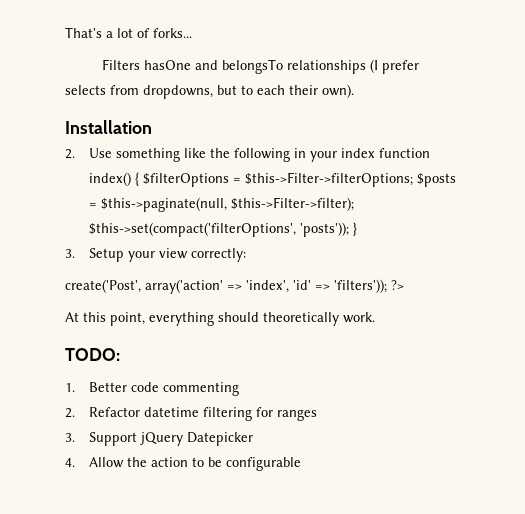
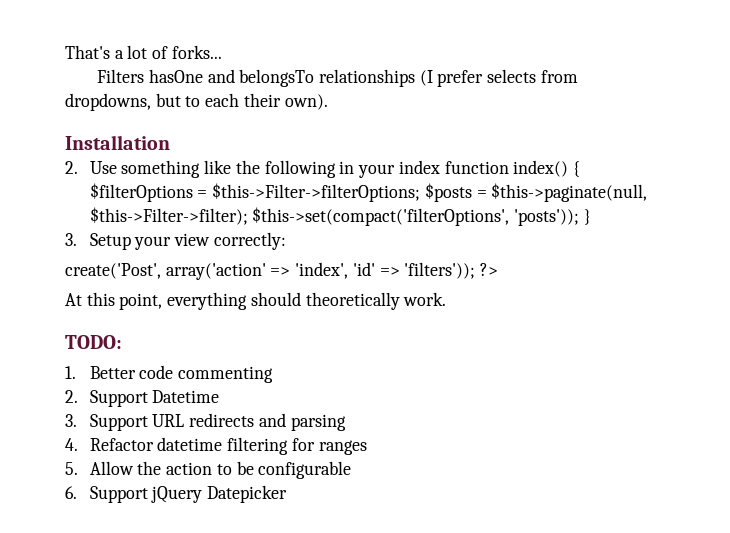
- 2. Refactor datetime filtering for ranges
+ 2. Support Datetime
+ 3. Support URL redirects and parsing
+ 4. Refactor datetime filtering for ranges
- 3. Support jQuery Datepicker
- 4. Allow the action to be configurable
+ 5. Allow the action to be configurable
+ 6. Support jQuery Datepicker

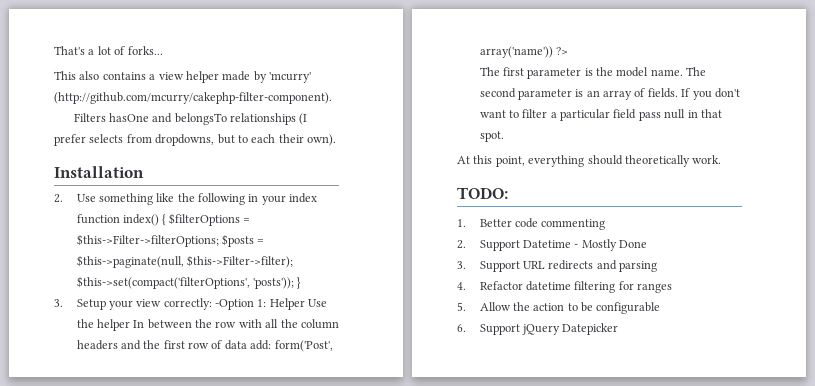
+ This also contains a view helper made by 'mcurry' (http://github.com/mcurry/cakephp-filter-component).
- 3. Setup your view correctly:
- create('Post', array('action' => 'index', 'id' => 'filters')); ?>
+ 3. Setup your view correctly: -Option 1: Helper Use the helper In between the row with all the column headers and the first row of data add: form('Post', array('name')) ?>
+ The first parameter is the model name. The second parameter is an array of fields. If you don't want to filter a particular field pass null in that spot.
- 2. Support Datetime
+ 2. Support Datetime - Mostly Done

